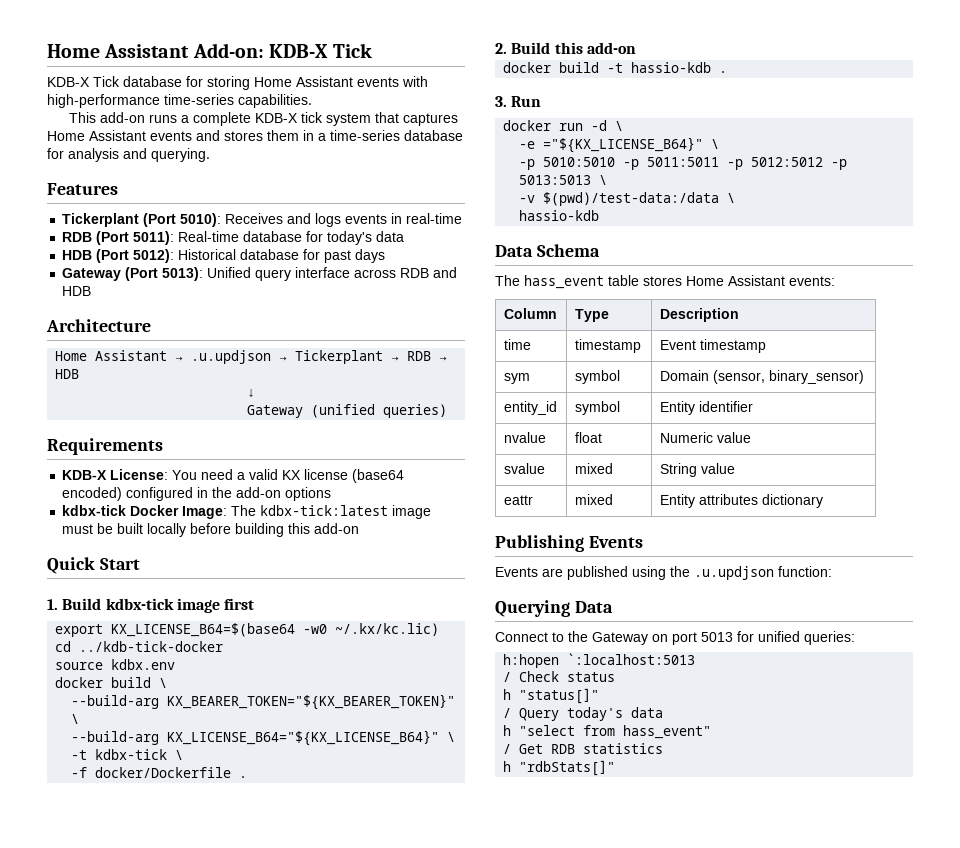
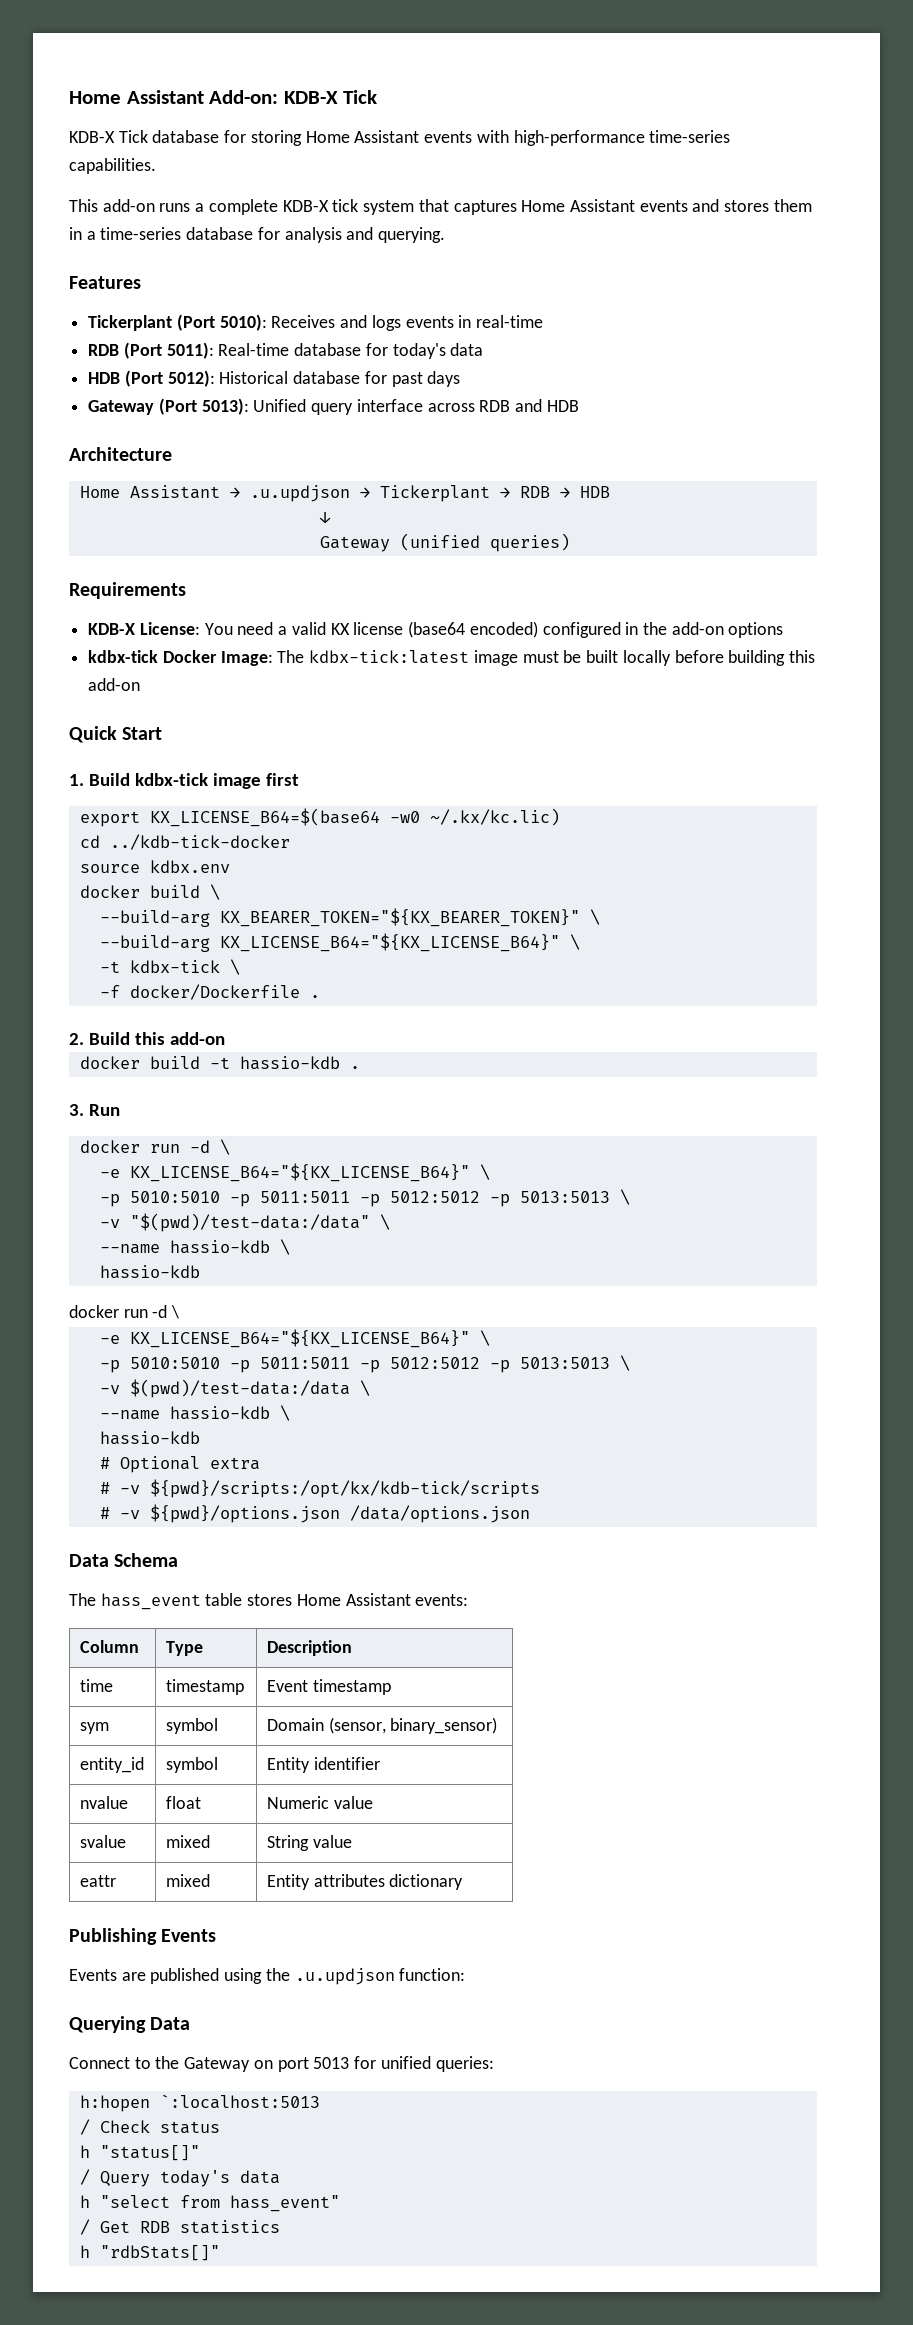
  3. Run
  docker run -d \
- -e ="${KX_LICENSE_B64}" \
+ -e KX_LICENSE_B64="${KX_LICENSE_B64}" \
+ -p 5010:5010 -p 5011:5011 -p 5012:5012 -p 5013:5013 \
+ -v "$(pwd)/test-data:/data" \
+ --name hassio-kdb \
+ hassio-kdb
+ docker run -d \
+ -e KX_LICENSE_B64="${KX_LICENSE_B64}" \
  -v $(pwd)/test-data:/data \
+ --name hassio-kdb \
  hassio-kdb
+ # Optional extra
+ # -v ${pwd}/scripts:/opt/kx/kdb-tick/scripts
+ # -v ${pwd}/options.json /data/options.json

